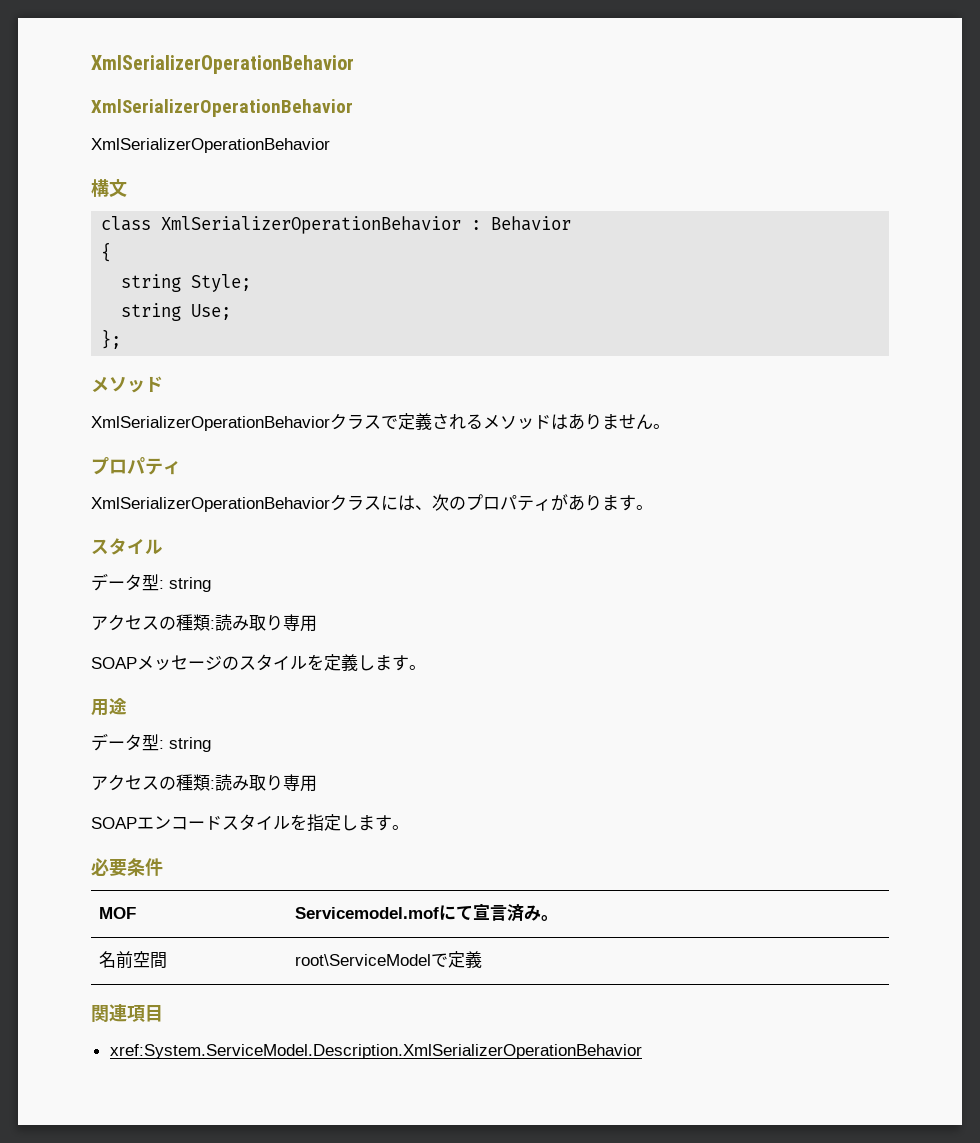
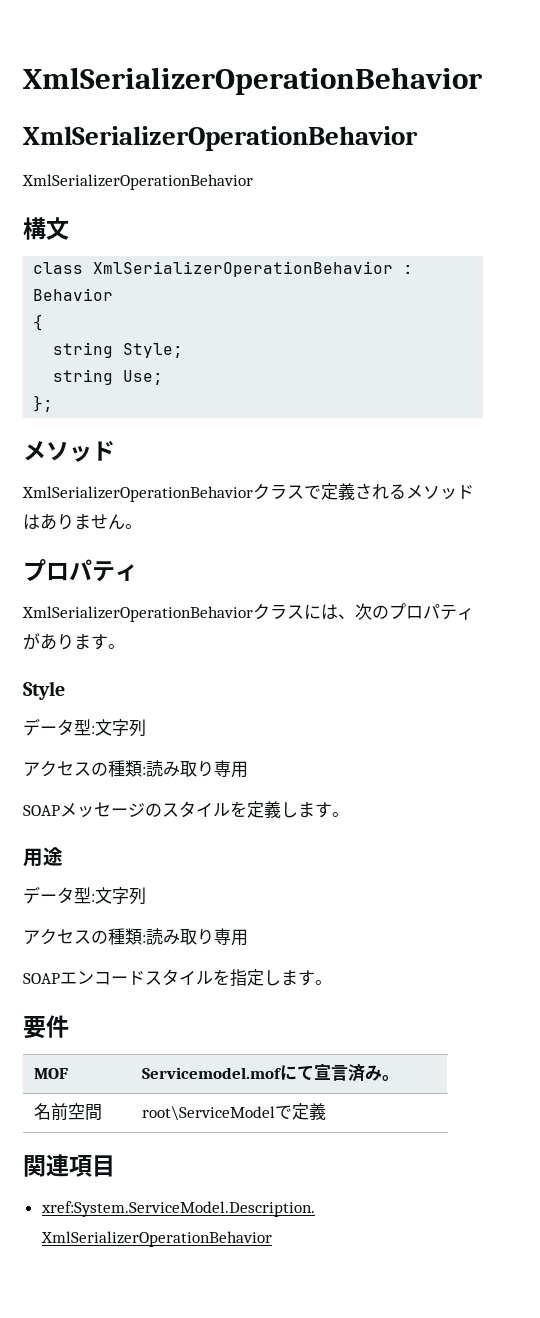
  XmlSerializerOperationBehaviorクラスには、次のプロパティがあります。
- スタイル
- データ型: string
+ Style
+ データ型:文字列
  用途
- データ型: string
+ データ型:文字列
- 必要条件
+ 要件

